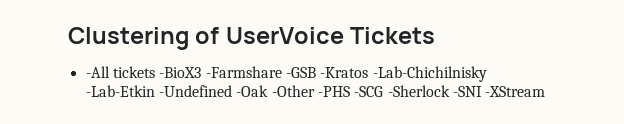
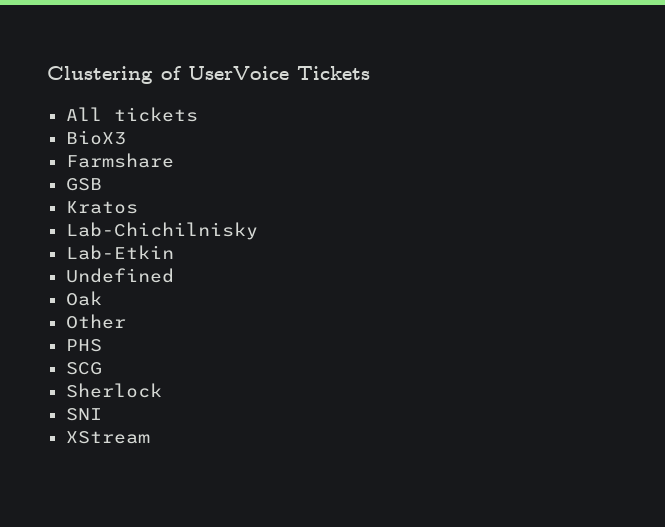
- -All tickets -BioX3 -Farmshare -GSB -Kratos -Lab-Chichilnisky -Lab-Etkin -Undefined -Oak -Other -PHS -SCG -Sherlock -SNI -XStream
+ All tickets
+ BioX3
+ Farmshare
+ GSB
+ Kratos
+ Lab-Chichilnisky
+ Lab-Etkin
+ Undefined
+ Oak
+ Other
+ PHS
+ SCG
+ Sherlock
+ SNI
+ XStream

